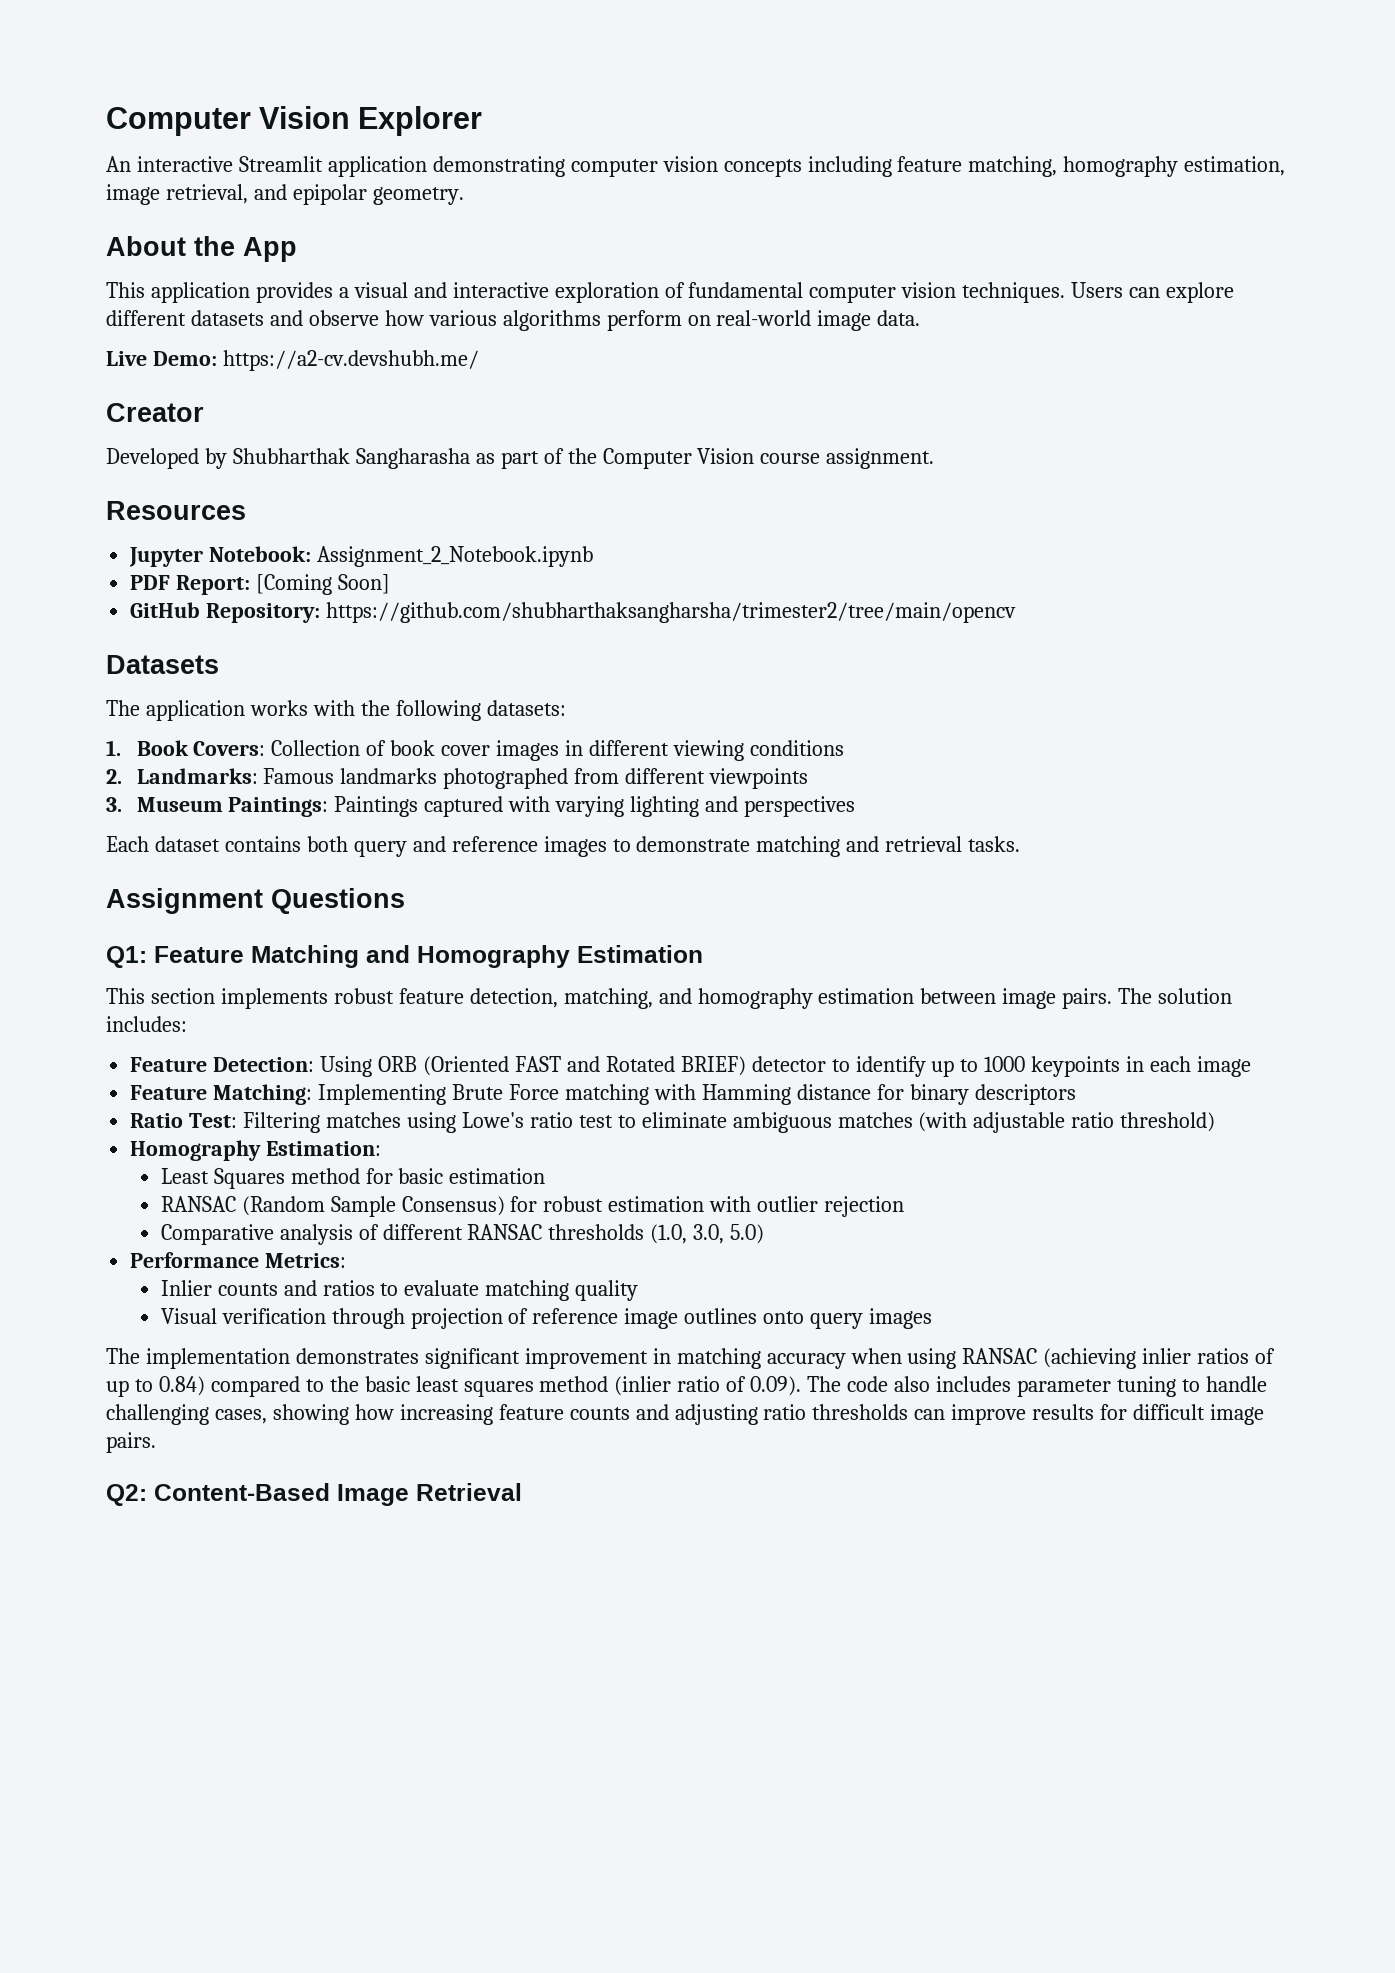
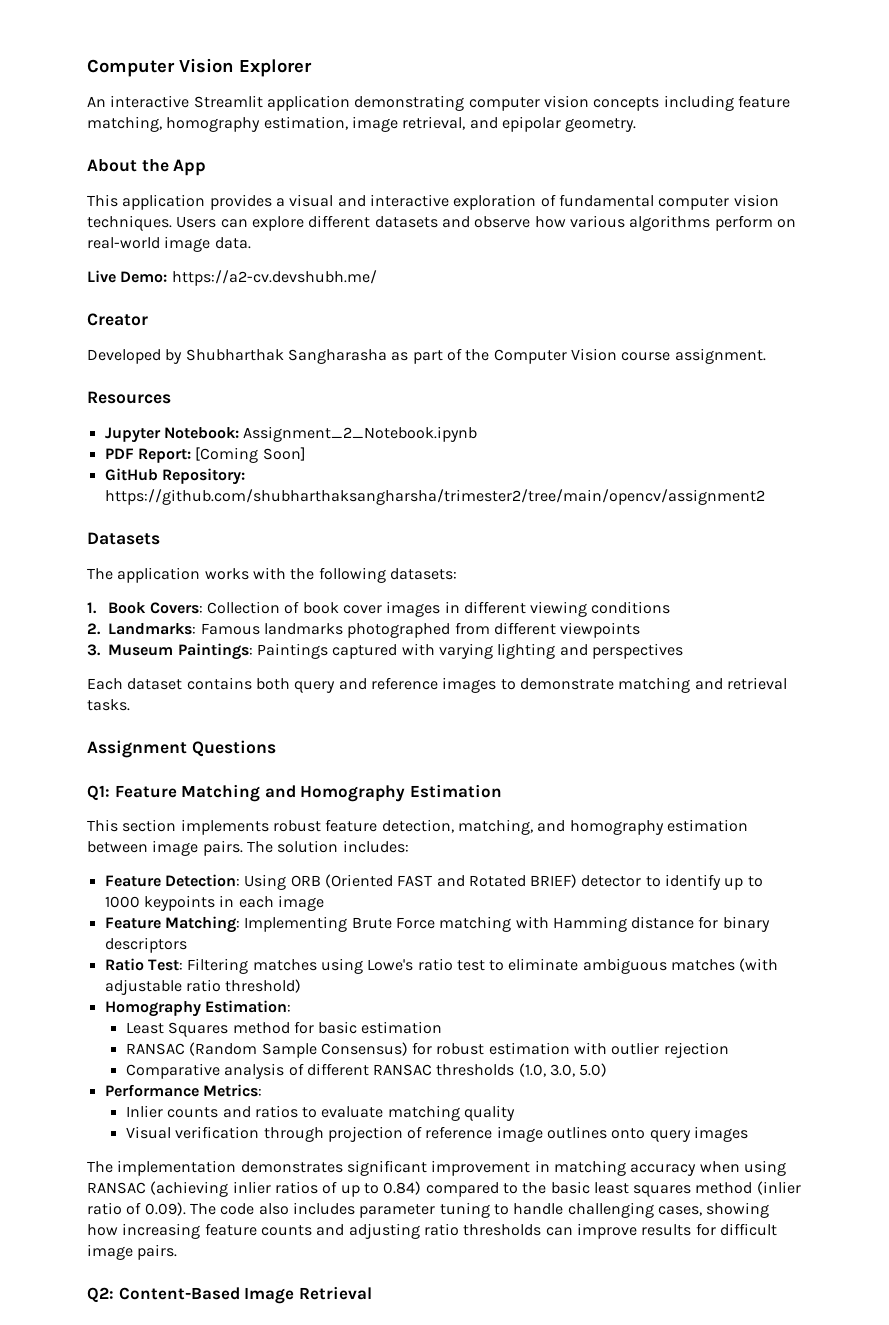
- GitHub Repository: https://github.com/shubharthaksangharsha/trimester2/tree/main/opencv
+ GitHub Repository: https://github.com/shubharthaksangharsha/trimester2/tree/main/opencv/assignment2

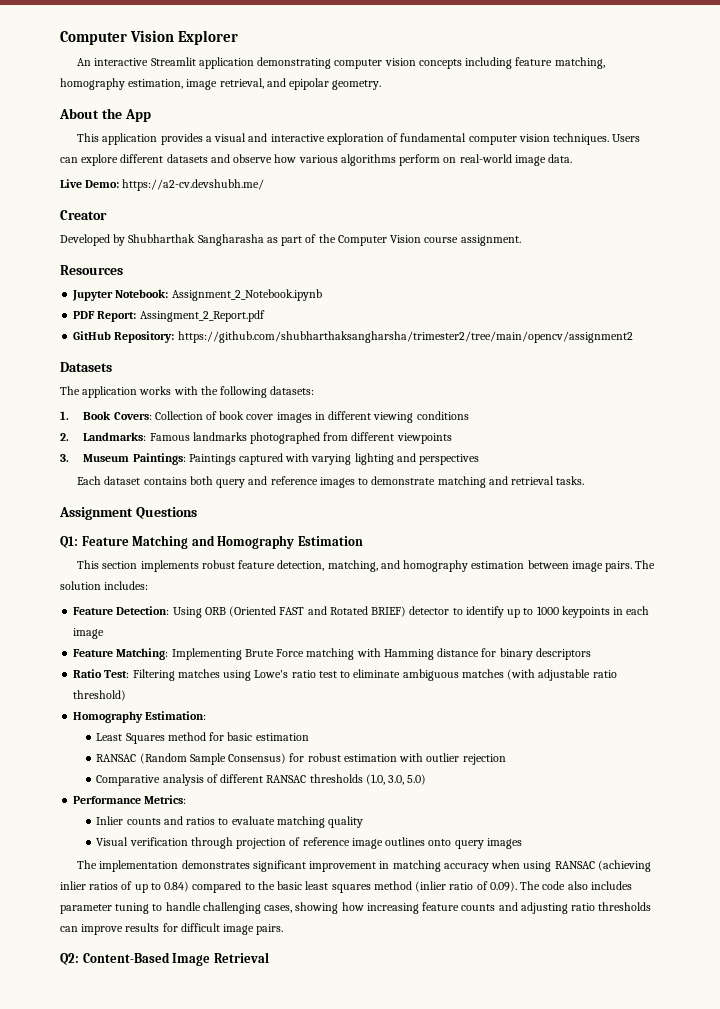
- PDF Report: [Coming Soon]
+ PDF Report: Assingment_2_Report.pdf

